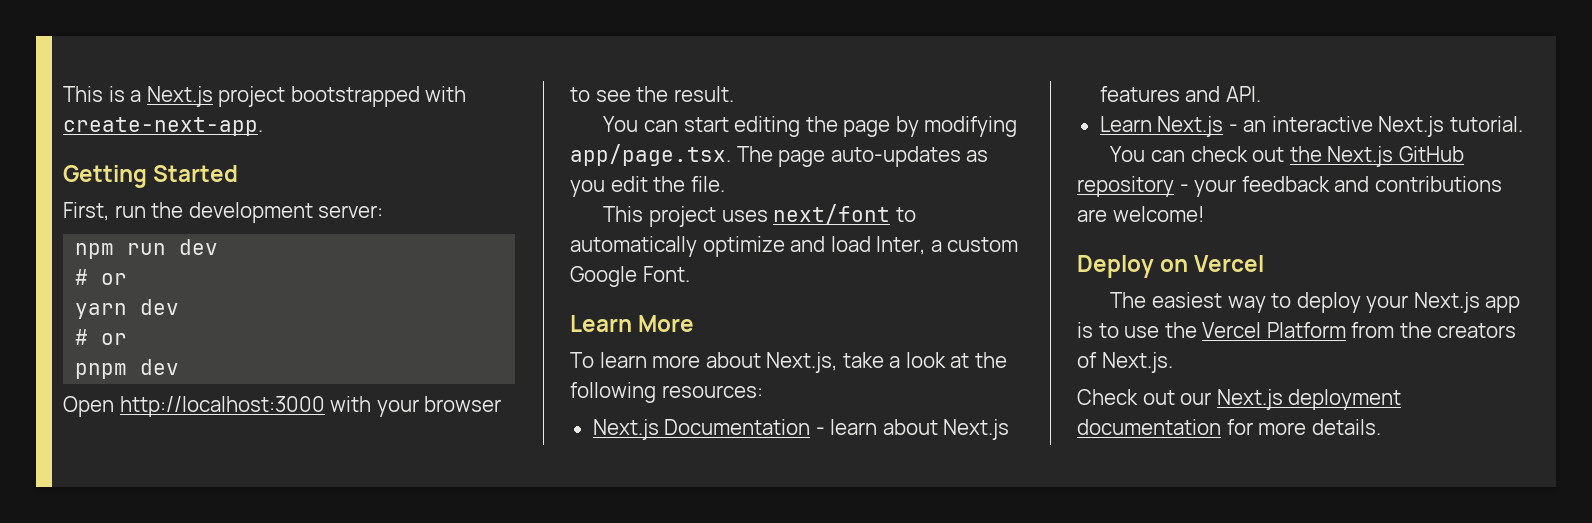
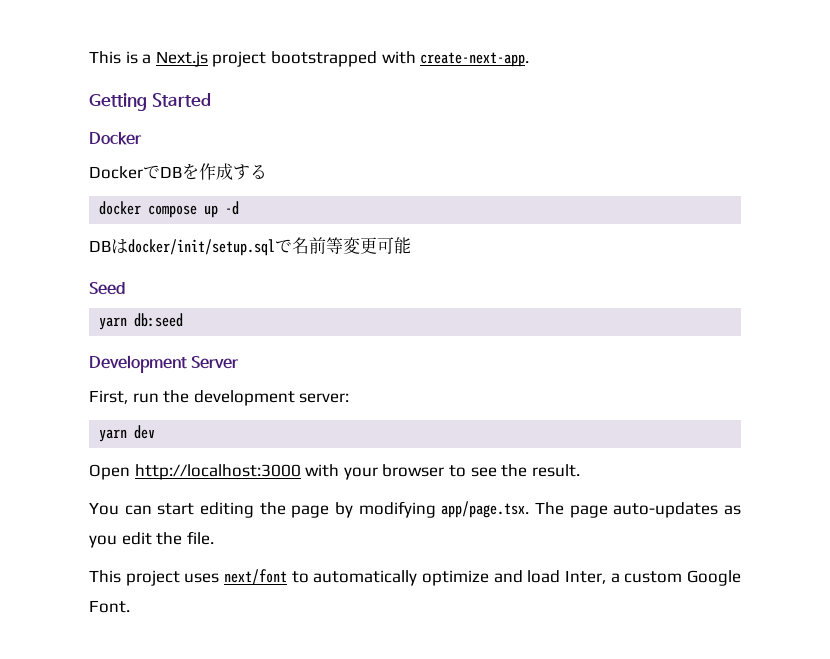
  Getting Started
+ Docker
+ DockerでDBを作成する
+ docker compose up -d
+ DBはdocker/init/setup.sqlで名前等変更可能
+ Seed
+ yarn db:seed
+ Development Server
- npm run dev
- # or
  yarn dev
- # or
- pnpm dev
- Learn More
- To learn more about Next.js, take a look at the following resources:
- Next.js Documentation - learn about Next.js features and API.
- Learn Next.js - an interactive Next.js tutorial.
- You can check out the Next.js GitHub repository - your feedback and contributions are welcome!
- Deploy on Vercel
- The easiest way to deploy your Next.js app is to use the Vercel Platform from the creators of Next.js.
- Check out our Next.js deployment documentation for more details.

